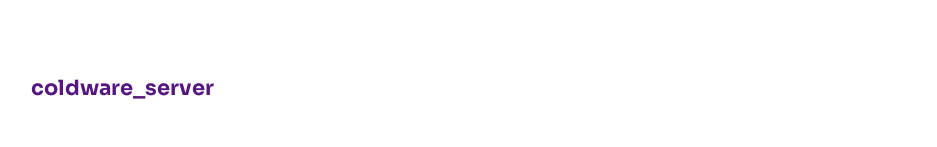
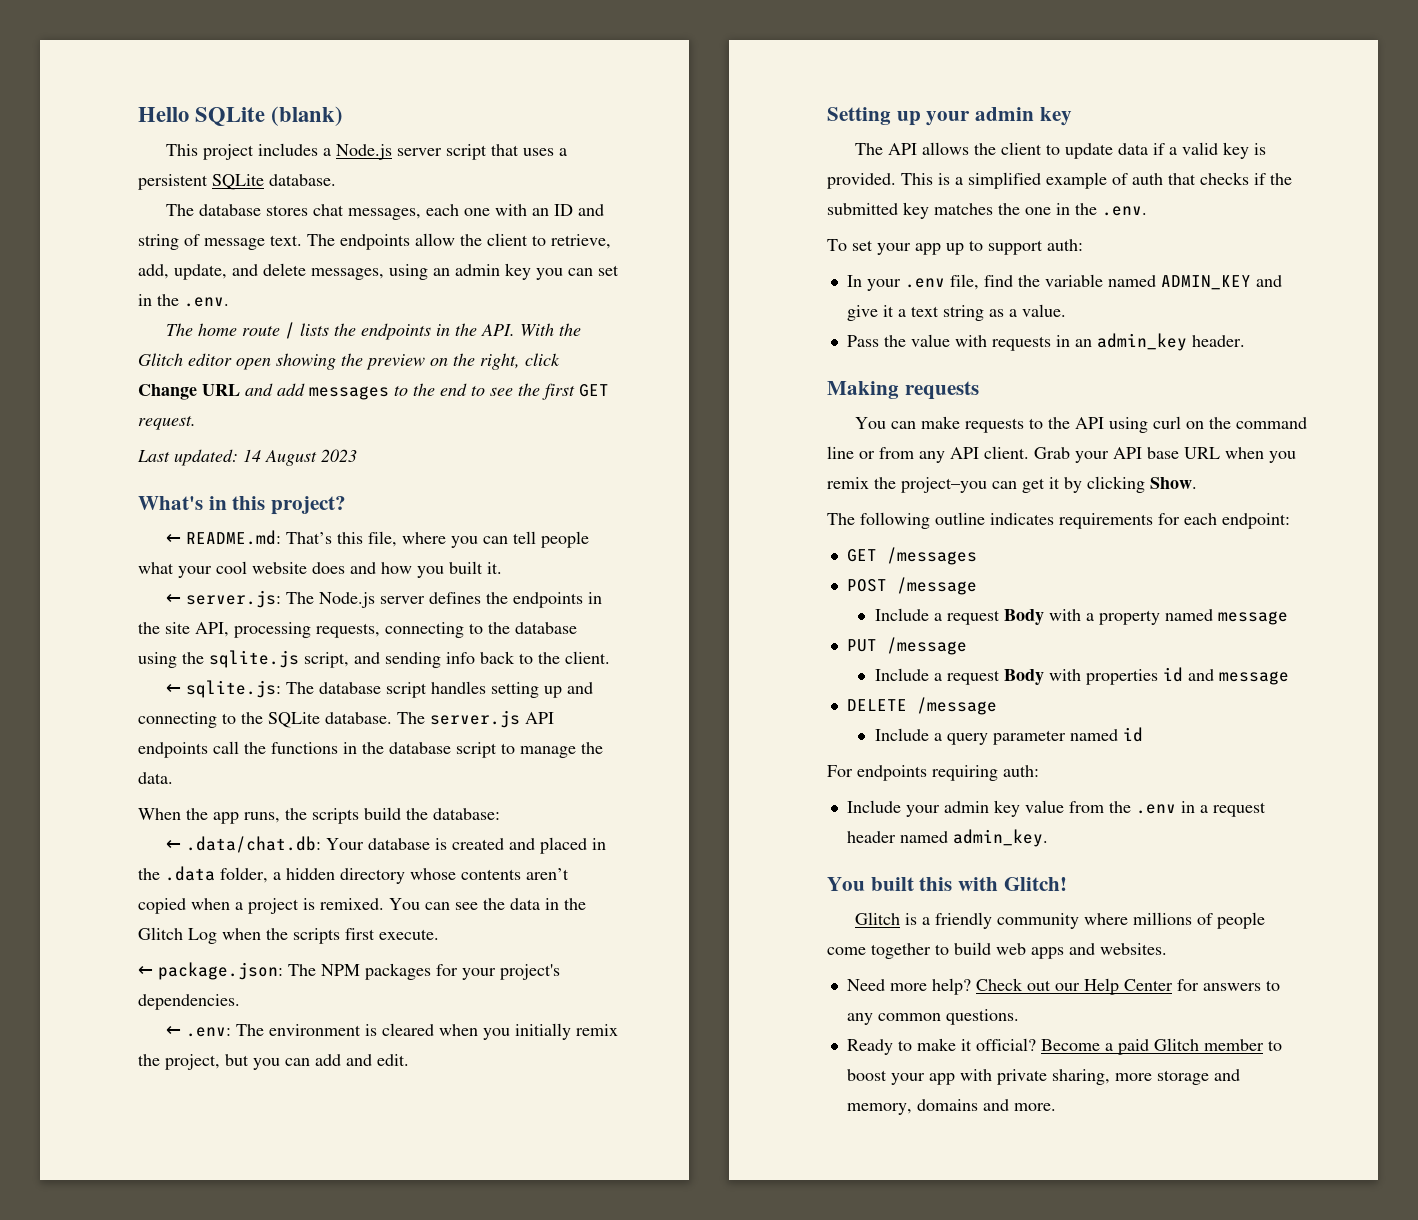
- coldware_server
+ Hello SQLite (blank)
+ This project includes a Node.js server script that uses a persistent SQLite database.
+ The database stores chat messages, each one with an ID and string of message text. The endpoints allow the client to retrieve, add, update, and delete messages, using an admin key you can set in the .env.
+ The home route / lists the endpoints in the API. With the Glitch editor open showing the preview on the right, click Change URL and add messages to the end to see the first GET request.
+ Last updated: 14 August 2023
+ What's in this project?
+ ← README.md: That’s this file, where you can tell people what your cool website does and how you built it.
+ ← server.js: The Node.js server defines the endpoints in the site API, processing requests, connecting to the database using the sqlite.js script, and sending info back to the client.
+ ← sqlite.js: The database script handles setting up and connecting to the SQLite database. The server.js API endpoints call the functions in the database script to manage the data.
+ When the app runs, the scripts build the database:
+ ← .data/chat.db: Your database is created and placed in the .data folder, a hidden directory whose contents aren’t copied when a project is remixed. You can see the data in the Glitch Log when the scripts first execute.
+ ← package.json: The NPM packages for your project's dependencies.
+ ← .env: The environment is cleared when you initially remix the project, but you can add and edit.
+ Setting up your admin key
+ The API allows the client to update data if a valid key is provided. This is a simplified example of auth that checks if the submitted key matches the one in the .env.
+ To set your app up to support auth:
+ In your .env file, find the variable named ADMIN_KEY and give it a text string as a value.
+ Pass the value with requests in an admin_key header.
+ Making requests
+ You can make requests to the API using curl on the command line or from any API client. Grab your API base URL when you remix the project–you can get it by clicking Show.
+ The following outline indicates requirements for each endpoint:
+ GET /messages
+ POST /message
+ Include a request Body with a property named message
+ PUT /message
+ Include a request Body with properties id and message
+ DELETE /message
+ Include a query parameter named id
+ For endpoints requiring auth:
+ Include your admin key value from the .env in a request header named admin_key.
+ You built this with Glitch!
+ Glitch is a friendly community where millions of people come together to build web apps and websites.
+ Need more help? Check out our Help Center for answers to any common questions.
+ Ready to make it official? Become a paid Glitch member to boost your app with private sharing, more storage and memory, domains and more.

